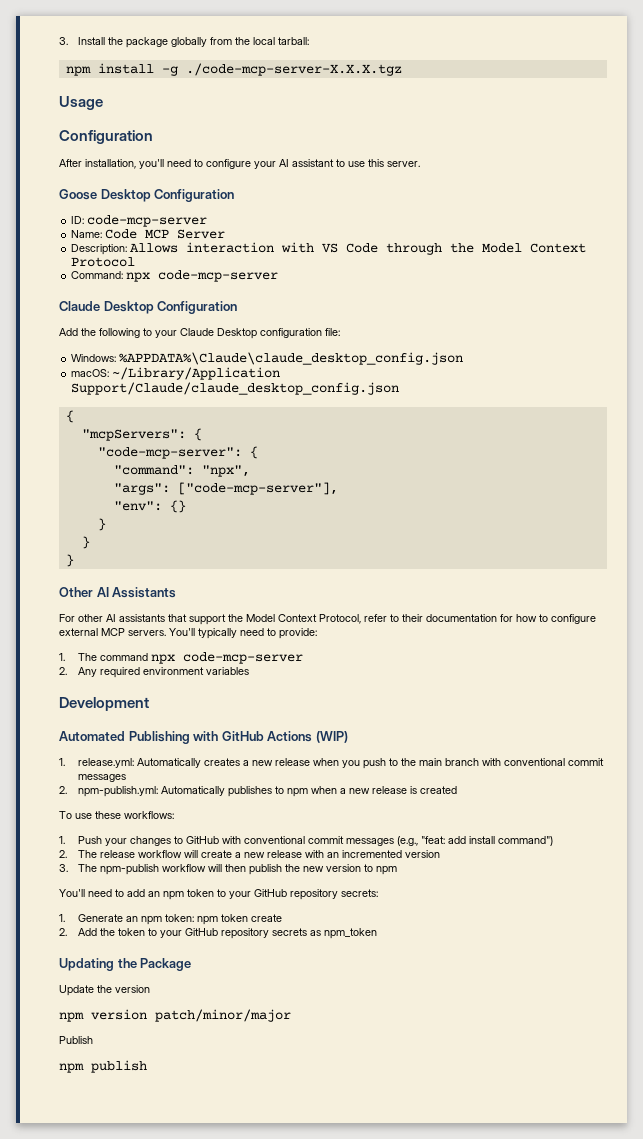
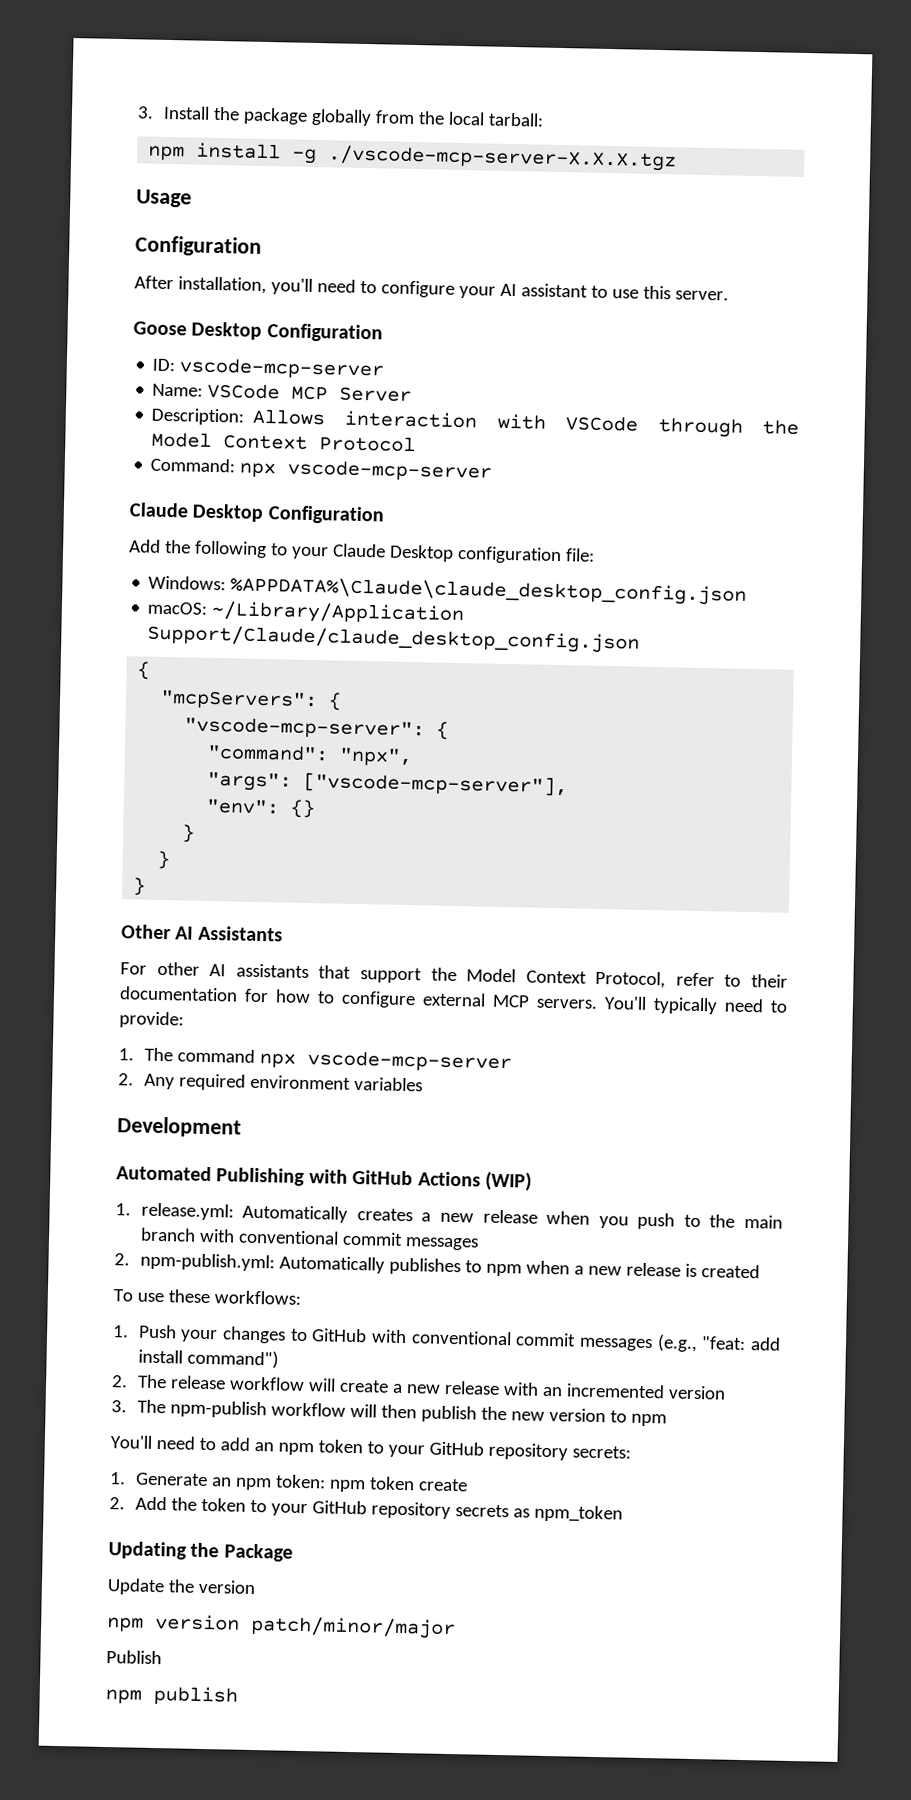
- npm install -g ./code-mcp-server-X.X.X.tgz
+ npm install -g ./vscode-mcp-server-X.X.X.tgz
- ID: code-mcp-server
+ ID: vscode-mcp-server
- Name: Code MCP Server
+ Name: VSCode MCP Server
- Description: Allows interaction with VS Code through the Model Context Protocol
+ Description: Allows interaction with VSCode through the Model Context Protocol
- Command: npx code-mcp-server
+ Command: npx vscode-mcp-server
- "code-mcp-server": {
+ "vscode-mcp-server": {
- "args": ["code-mcp-server"],
+ "args": ["vscode-mcp-server"],
- 1. The command npx code-mcp-server
+ 1. The command npx vscode-mcp-server

